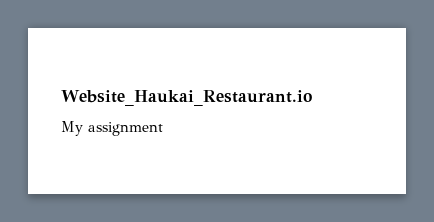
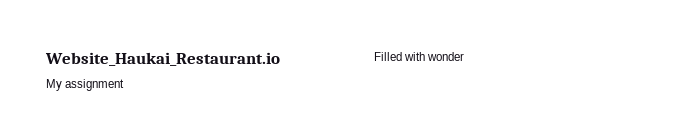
+ Filled with wonder

